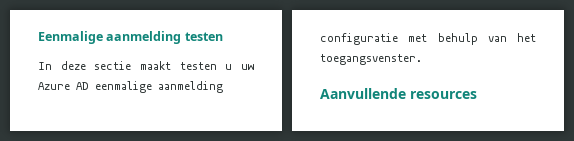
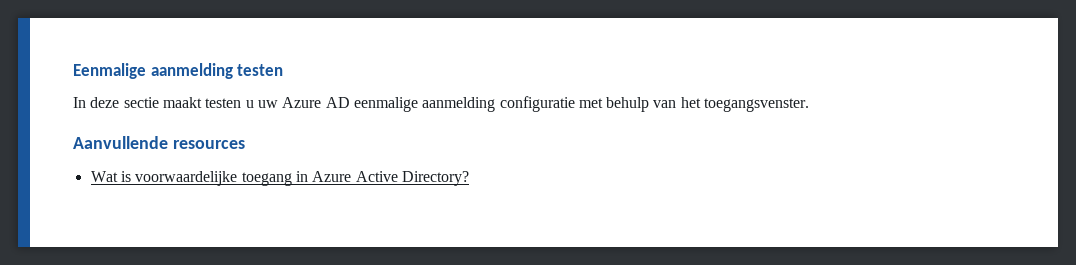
+ Wat is voorwaardelijke toegang in Azure Active Directory?

